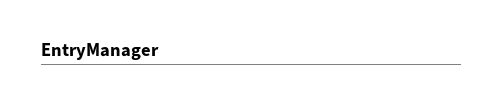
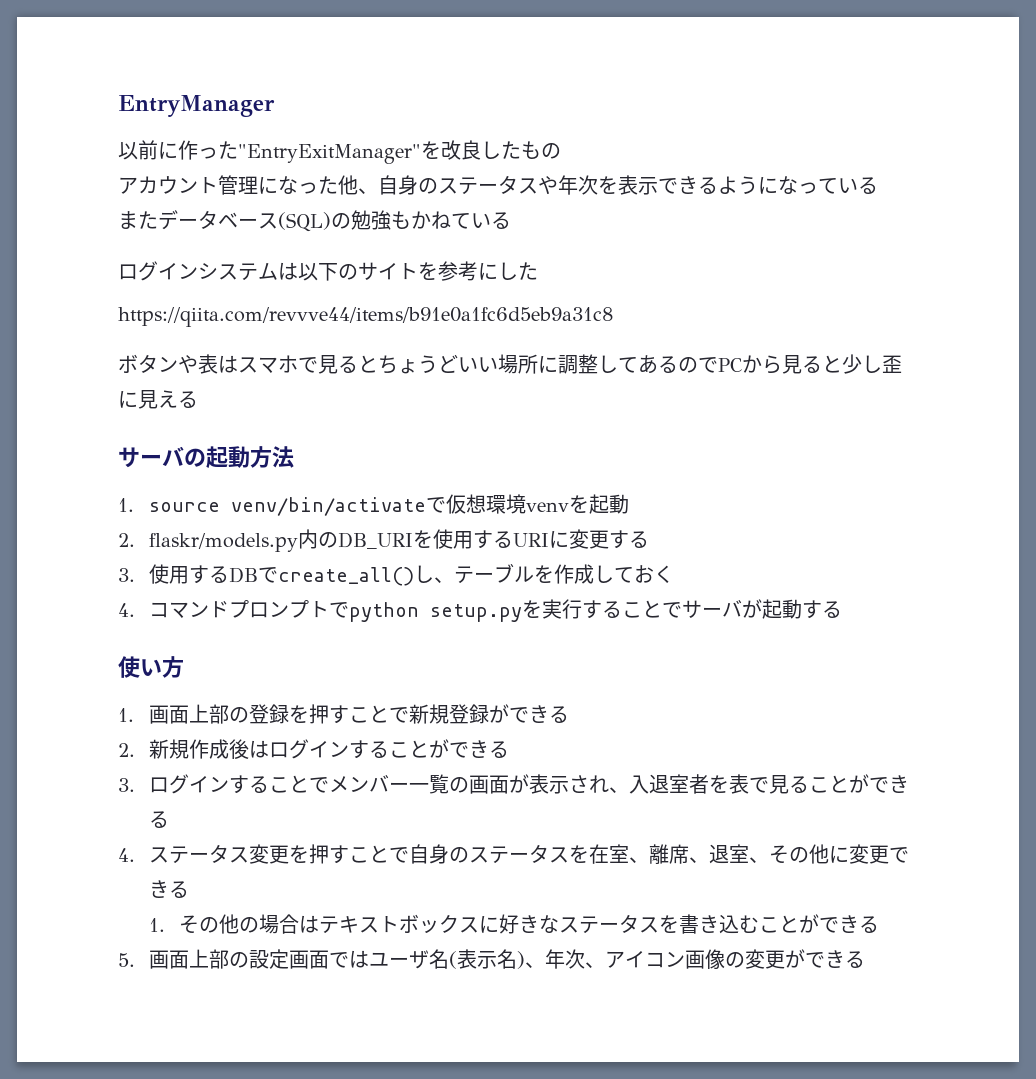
+ 以前に作った"EntryExitManager"を改良したもの
+ アカウント管理になった他、自身のステータスや年次を表示できるようになっている
+ またデータベース(SQL)の勉強もかねている
+ ログインシステムは以下のサイトを参考にした
+ https://qiita.com/revvve44/items/b91e0a1fc6d5eb9a31c8
+ ボタンや表はスマホで見るとちょうどいい場所に調整してあるのでPCから見ると少し歪に見える
+ サーバの起動方法
+ 1. source venv/bin/activateで仮想環境venvを起動
+ 2. flaskr/models.py内のDB_URIを使用するURIに変更する
+ 3.使用するDBでcreate_all()し、テーブルを作成しておく
+ 4.コマンドプロンプトでpython setup.pyを実行することでサーバが起動する
+ 使い方
+ 1.画面上部の登録を押すことで新規登録ができる
+ 2.新規作成後はログインすることができる
+ 3.ログインすることでメンバー一覧の画面が表示され、入退室者を表で見ることができる
+ 4.ステータス変更を押すことで自身のステータスを在室、離席、退室、その他に変更できる
+ 1.その他の場合はテキストボックスに好きなステータスを書き込むことができる
+ 5.画面上部の設定画面ではユーザ名(表示名)、年次、アイコン画像の変更ができる

